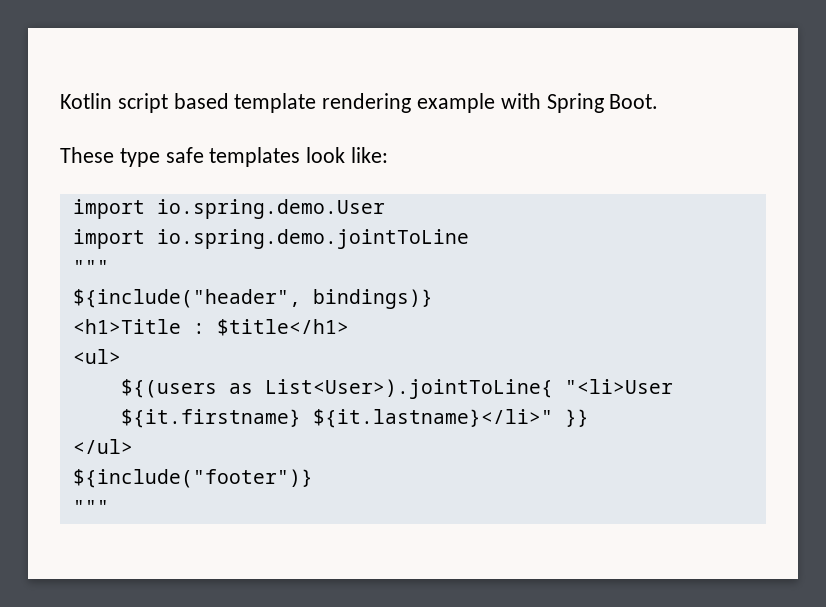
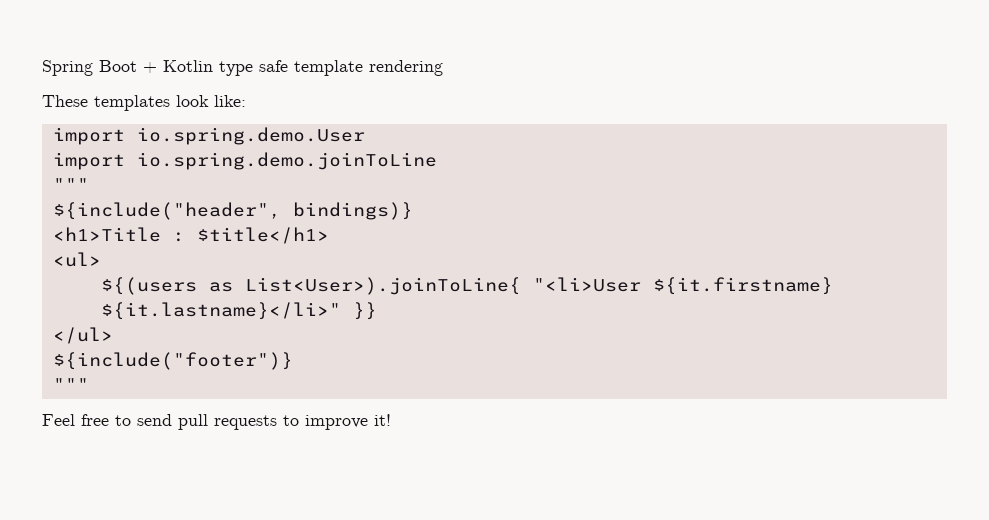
- Kotlin script based template rendering example with Spring Boot.
+ Spring Boot + Kotlin type safe template rendering
- These type safe templates look like:
+ These templates look like:
- import io.spring.demo.jointToLine
+ import io.spring.demo.joinToLine
- ${(users as List<User>).jointToLine{ "<li>User ${it.firstname} ${it.lastname}</li>" }}
+ ${(users as List<User>).joinToLine{ "<li>User ${it.firstname} ${it.lastname}</li>" }}
+ Feel free to send pull requests to improve it!

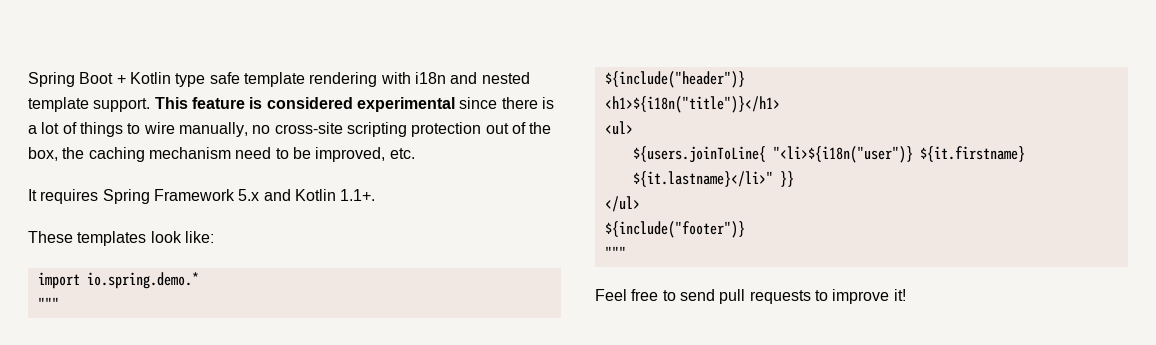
- Spring Boot + Kotlin type safe template rendering
+ Spring Boot + Kotlin type safe template rendering with i18n and nested template support. This feature is considered experimental since there is a lot of things to wire manually, no cross-site scripting protection out of the box, the caching mechanism need to be improved, etc.
+ It requires Spring Framework 5.x and Kotlin 1.1+.
- import io.spring.demo.User
- import io.spring.demo.joinToLine
+ import io.spring.demo.*
  """
- ${include("header", bindings)}
- <h1>Title : $title</h1>
+ ${include("header")}
+ <h1>${i18n("title")}</h1>
  <ul>
- ${(users as List<User>).joinToLine{ "<li>User ${it.firstname} ${it.lastname}</li>" }}
+ ${users.joinToLine{ "<li>${i18n("user")} ${it.firstname} ${it.lastname}</li>" }}

